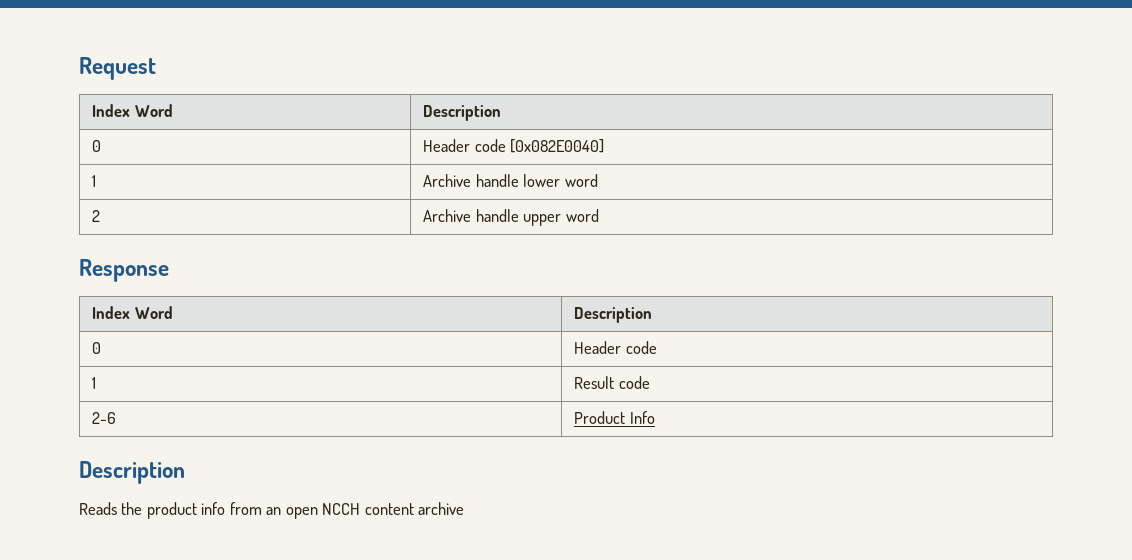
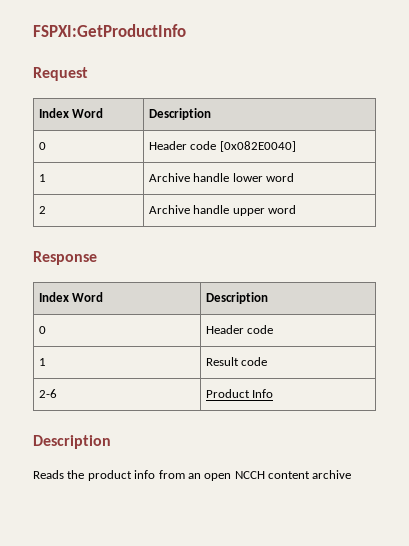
+ FSPXI:GetProductInfo

